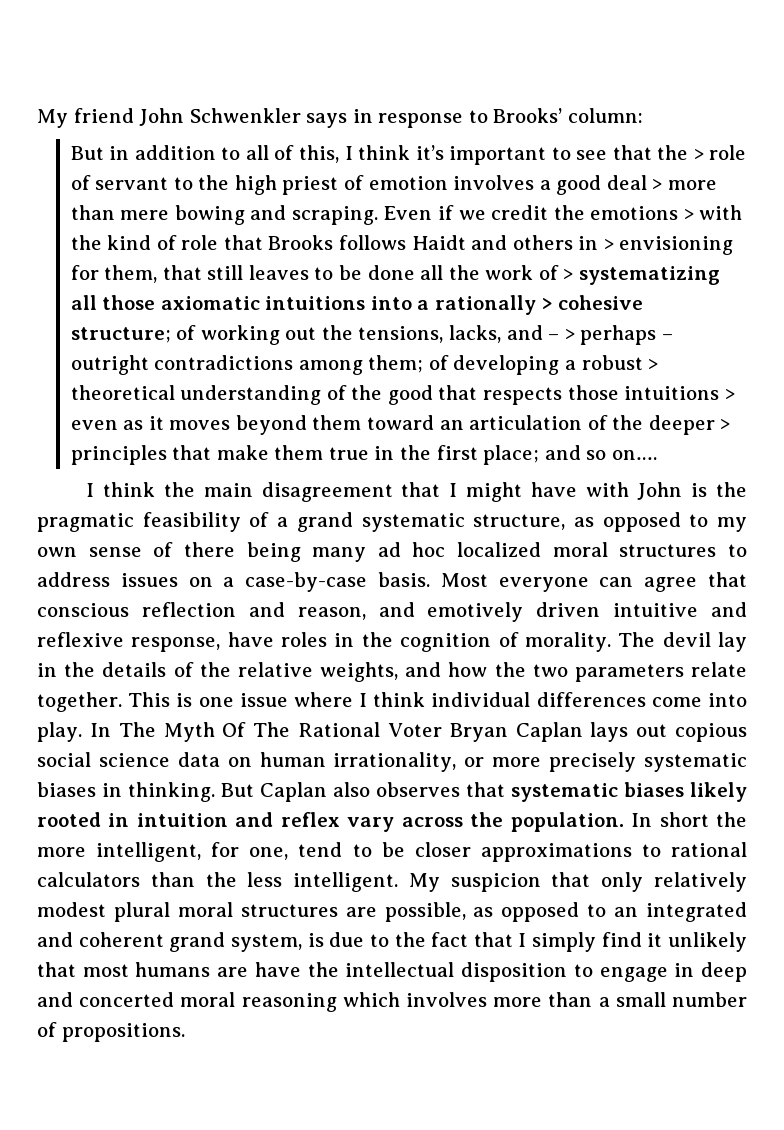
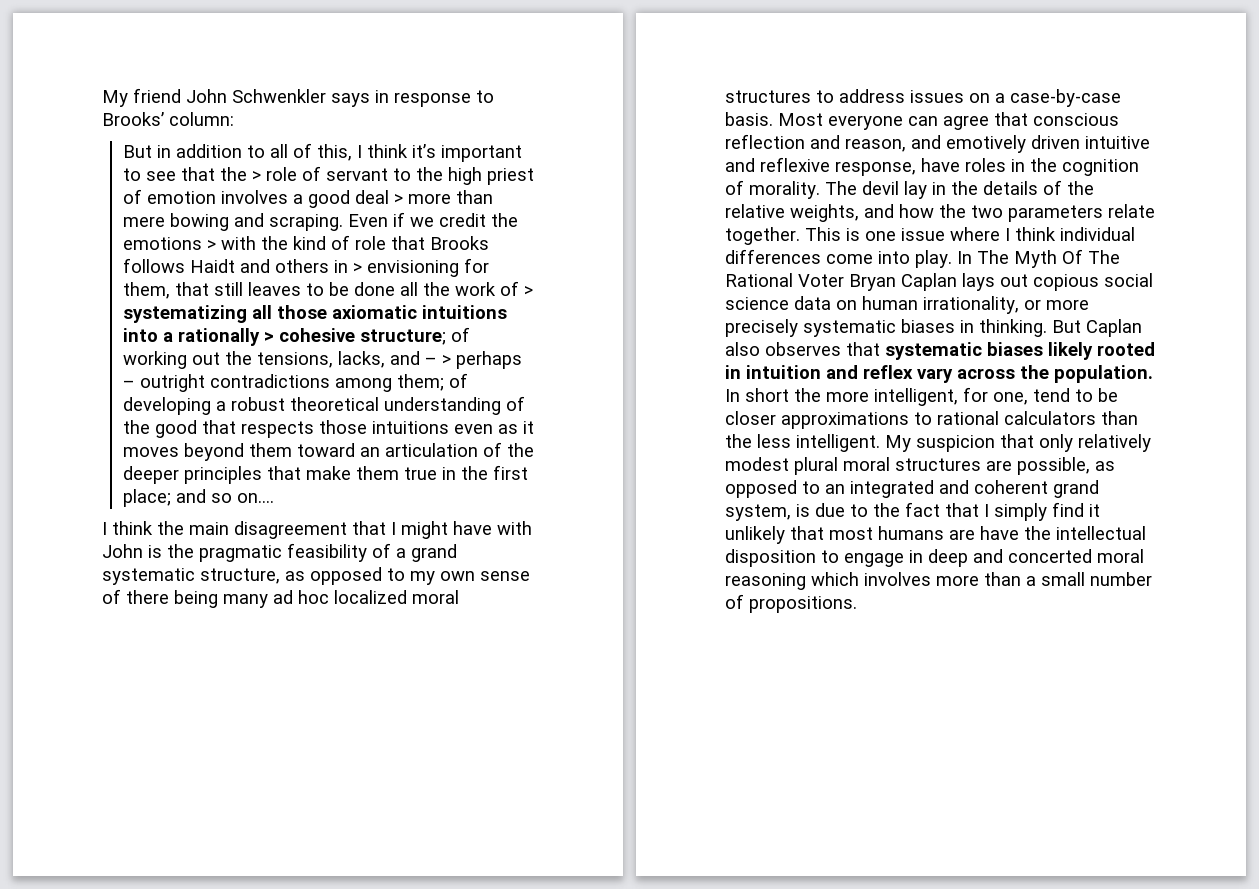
- of developing a robust > theoretical understanding of the good that respects those intuitions > even as it moves beyond them toward an articulation of the deeper > principles that make them true in the first place;
+ of developing a robust theoretical understanding of the good that respects those intuitions even as it moves beyond them toward an articulation of the deeper principles that make them true in the first place;

